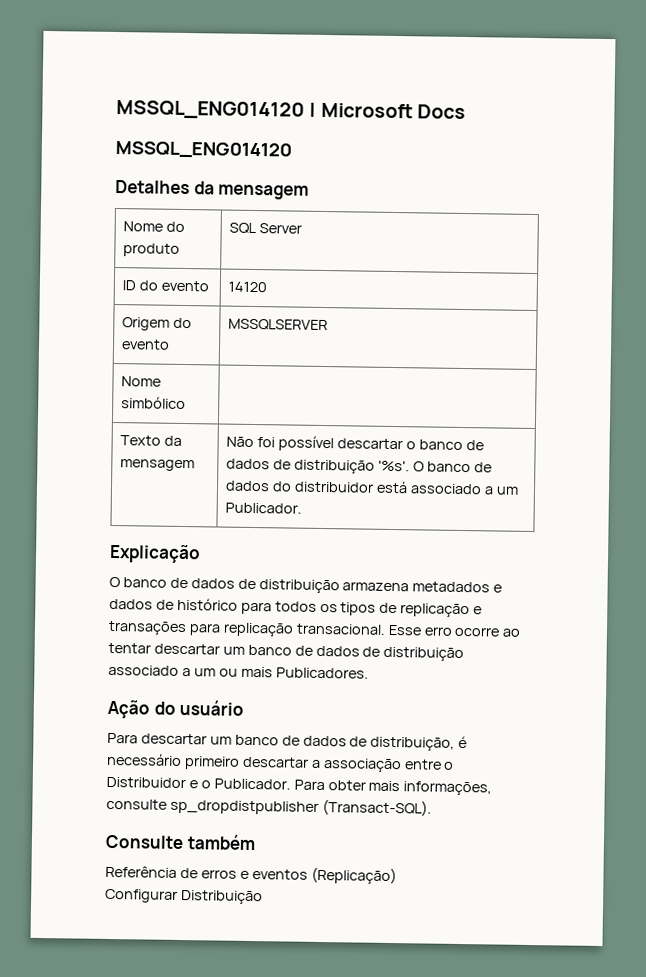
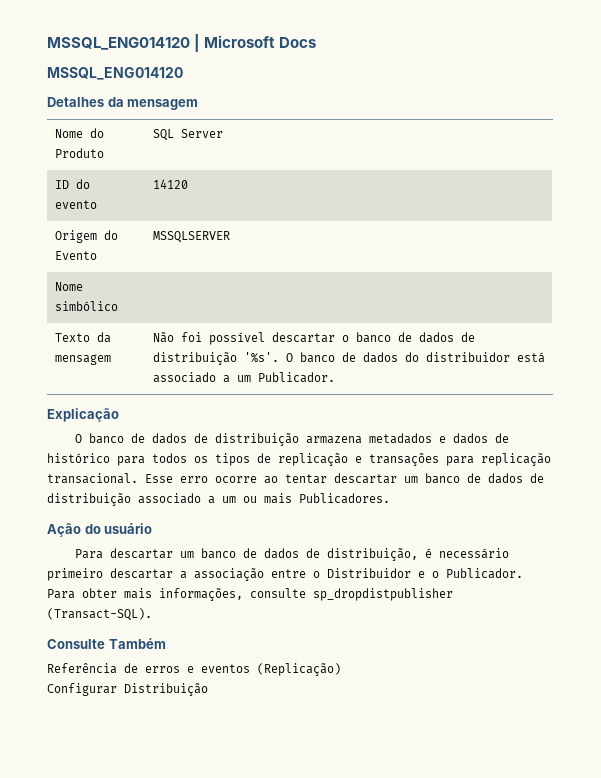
- Nome do produto | SQL Server
+ Nome do Produto | SQL Server
- Origem do evento | MSSQLSERVER
+ Origem do Evento | MSSQLSERVER
- Consulte também
+ Consulte Também

